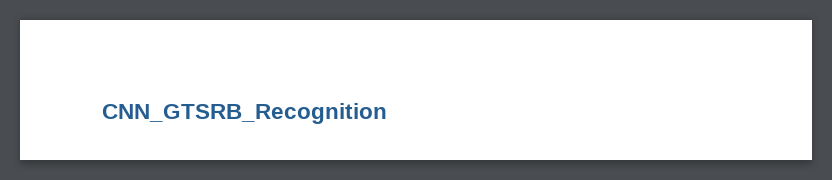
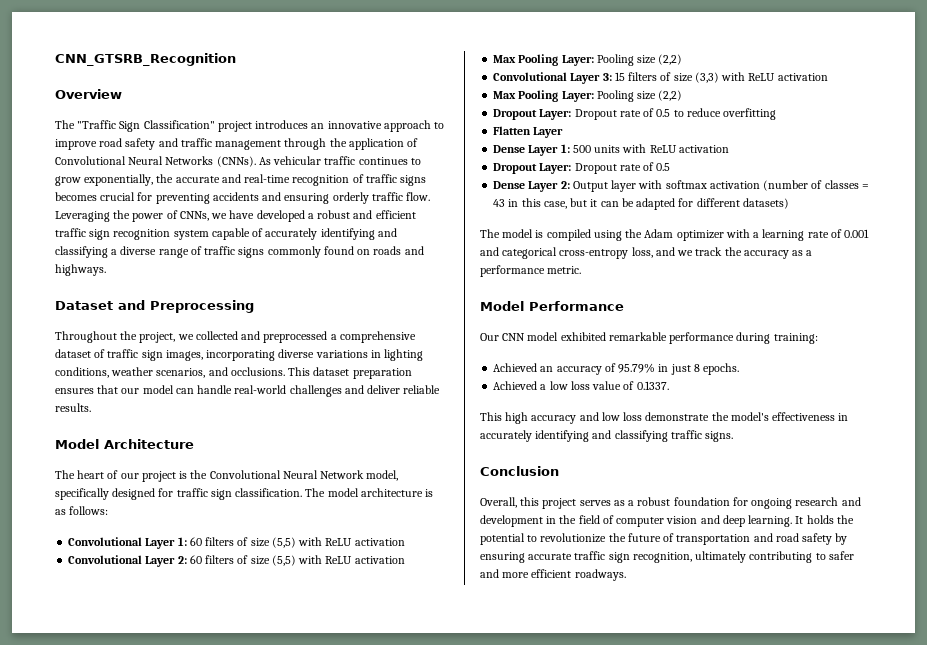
+ Overview
+ The "Traffic Sign Classification" project introduces an innovative approach to improve road safety and traffic management through the application of Convolutional Neural Networks (CNNs). As vehicular traffic continues to grow exponentially, the accurate and real-time recognition of traffic signs becomes crucial for preventing accidents and ensuring orderly traffic flow. Leveraging the power of CNNs, we have developed a robust and efficient traffic sign recognition system capable of accurately identifying and classifying a diverse range of traffic signs commonly found on roads and highways.
+ Dataset and Preprocessing
+ Throughout the project, we collected and preprocessed a comprehensive dataset of traffic sign images, incorporating diverse variations in lighting conditions, weather scenarios, and occlusions. This dataset preparation ensures that our model can handle real-world challenges and deliver reliable results.
+ Model Architecture
+ The heart of our project is the Convolutional Neural Network model, specifically designed for traffic sign classification. The model architecture is as follows:
+ Convolutional Layer 1: 60 filters of size (5,5) with ReLU activation
+ Convolutional Layer 2: 60 filters of size (5,5) with ReLU activation
+ Max Pooling Layer: Pooling size (2,2)
+ Convolutional Layer 3: 15 filters of size (3,3) with ReLU activation
+ Max Pooling Layer: Pooling size (2,2)
+ Dropout Layer: Dropout rate of 0.5 to reduce overfitting
+ Flatten Layer
+ Dense Layer 1: 500 units with ReLU activation
+ Dropout Layer: Dropout rate of 0.5
+ Dense Layer 2: Output layer with softmax activation (number of classes = 43 in this case, but it can be adapted for different datasets)
+ The model is compiled using the Adam optimizer with a learning rate of 0.001 and categorical cross-entropy loss, and we track the accuracy as a performance metric.
+ Model Performance
+ Our CNN model exhibited remarkable performance during training:
+ Achieved an accuracy of 95.79% in just 8 epochs.
+ Achieved a low loss value of 0.1337.
+ This high accuracy and low loss demonstrate the model's effectiveness in accurately identifying and classifying traffic signs.
+ Conclusion
+ Overall, this project serves as a robust foundation for ongoing research and development in the field of computer vision and deep learning. It holds the potential to revolutionize the future of transportation and road safety by ensuring accurate traffic sign recognition, ultimately contributing to safer and more efficient roadways.

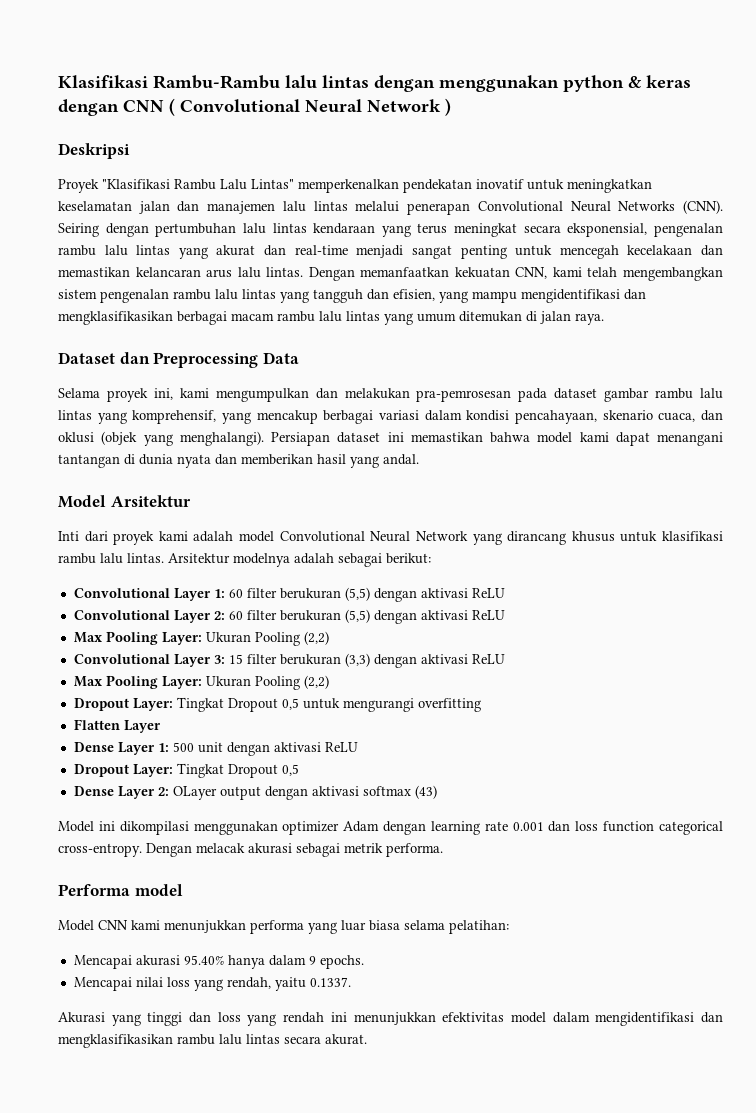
- CNN_GTSRB_Recognition
- Overview
- The "Traffic Sign Classification" project introduces an innovative approach to improve road safety and traffic management through the application of Convolutional Neural Networks (CNNs). As vehicular traffic continues to grow exponentially, the accurate and real-time recognition of traffic signs becomes crucial for preventing accidents and ensuring orderly traffic flow. Leveraging the power of CNNs, we have developed a robust and efficient traffic sign recognition system capable of accurately identifying and classifying a diverse range of traffic signs commonly found on roads and highways.
+ Klasifikasi Rambu-Rambu lalu lintas dengan menggunakan python & keras dengan CNN ( Convolutional Neural Network )
+ Deskripsi
+ Proyek "Klasifikasi Rambu Lalu Lintas" memperkenalkan pendekatan inovatif untuk meningkatkan keselamatan jalan dan manajemen lalu lintas melalui penerapan Convolutional Neural Networks (CNN). Seiring dengan pertumbuhan lalu lintas kendaraan yang terus meningkat secara eksponensial, pengenalan rambu lalu lintas yang akurat dan real-time menjadi sangat penting untuk mencegah kecelakaan dan memastikan kelancaran arus lalu lintas. Dengan memanfaatkan kekuatan CNN, kami telah mengembangkan sistem pengenalan rambu lalu lintas yang tangguh dan efisien, yang mampu mengidentifikasi dan mengklasifikasikan berbagai macam rambu lalu lintas yang umum ditemukan di jalan raya.
- Dataset and Preprocessing
- Throughout the project, we collected and preprocessed a comprehensive dataset of traffic sign images, incorporating diverse variations in lighting conditions, weather scenarios, and occlusions. This dataset preparation ensures that our model can handle real-world challenges and deliver reliable results.
- Model Architecture
- The heart of our project is the Convolutional Neural Network model, specifically designed for traffic sign classification. The model architecture is as follows:
+ Dataset dan Preprocessing Data
+ Selama proyek ini, kami mengumpulkan dan melakukan pra-pemrosesan pada dataset gambar rambu lalu lintas yang komprehensif, yang mencakup berbagai variasi dalam kondisi pencahayaan, skenario cuaca, dan oklusi (objek yang menghalangi). Persiapan dataset ini memastikan bahwa model kami dapat menangani tantangan di dunia nyata dan memberikan hasil yang andal.
+ Model Arsitektur
+ Inti dari proyek kami adalah model Convolutional Neural Network yang dirancang khusus untuk klasifikasi rambu lalu lintas. Arsitektur modelnya adalah sebagai berikut:
- Convolutional Layer 1: 60 filters of size (5,5) with ReLU activation
+ Convolutional Layer 1: 60 filter berukuran (5,5) dengan aktivasi ReLU
- Convolutional Layer 2: 60 filters of size (5,5) with ReLU activation
- Max Pooling Layer: Pooling size (2,2)
+ Convolutional Layer 2: 60 filter berukuran (5,5) dengan aktivasi ReLU
+ Max Pooling Layer: Ukuran Pooling (2,2)
- Convolutional Layer 3: 15 filters of size (3,3) with ReLU activation
- Max Pooling Layer: Pooling size (2,2)
+ Convolutional Layer 3: 15 filter berukuran (3,3) dengan aktivasi ReLU
+ Max Pooling Layer: Ukuran Pooling (2,2)
- Dropout Layer: Dropout rate of 0.5 to reduce overfitting
+ Dropout Layer: Tingkat Dropout 0,5 untuk mengurangi overfitting
- Dense Layer 1: 500 units with ReLU activation
- Dropout Layer: Dropout rate of 0.5
+ Dense Layer 1: 500 unit dengan aktivasi ReLU
+ Dropout Layer: Tingkat Dropout 0,5
- Dense Layer 2: Output layer with softmax activation (number of classes = 43 in this case, but it can be adapted for different datasets)
- The model is compiled using the Adam optimizer with a learning rate of 0.001 and categorical cross-entropy loss, and we track the accuracy as a performance metric.
- Model Performance
- Our CNN model exhibited remarkable performance during training:
- Achieved an accuracy of 95.79% in just 8 epochs.
- Achieved a low loss value of 0.1337.
- This high accuracy and low loss demonstrate the model's effectiveness in accurately identifying and classifying traffic signs.
- Conclusion
- Overall, this project serves as a robust foundation for ongoing research and development in the field of computer vision and deep learning. It holds the potential to revolutionize the future of transportation and road safety by ensuring accurate traffic sign recognition, ultimately contributing to safer and more efficient roadways.
+ Dense Layer 2: OLayer output dengan aktivasi softmax (43)
+ Model ini dikompilasi menggunakan optimizer Adam dengan learning rate 0.001 dan loss function categorical cross-entropy. Dengan melacak akurasi sebagai metrik performa.
+ Performa model
+ Model CNN kami menunjukkan performa yang luar biasa selama pelatihan:
+ Mencapai akurasi 95.40% hanya dalam 9 epochs.
+ Mencapai nilai loss yang rendah, yaitu 0.1337.
+ Akurasi yang tinggi dan loss yang rendah ini menunjukkan efektivitas model dalam mengidentifikasi dan mengklasifikasikan rambu lalu lintas secara akurat.

